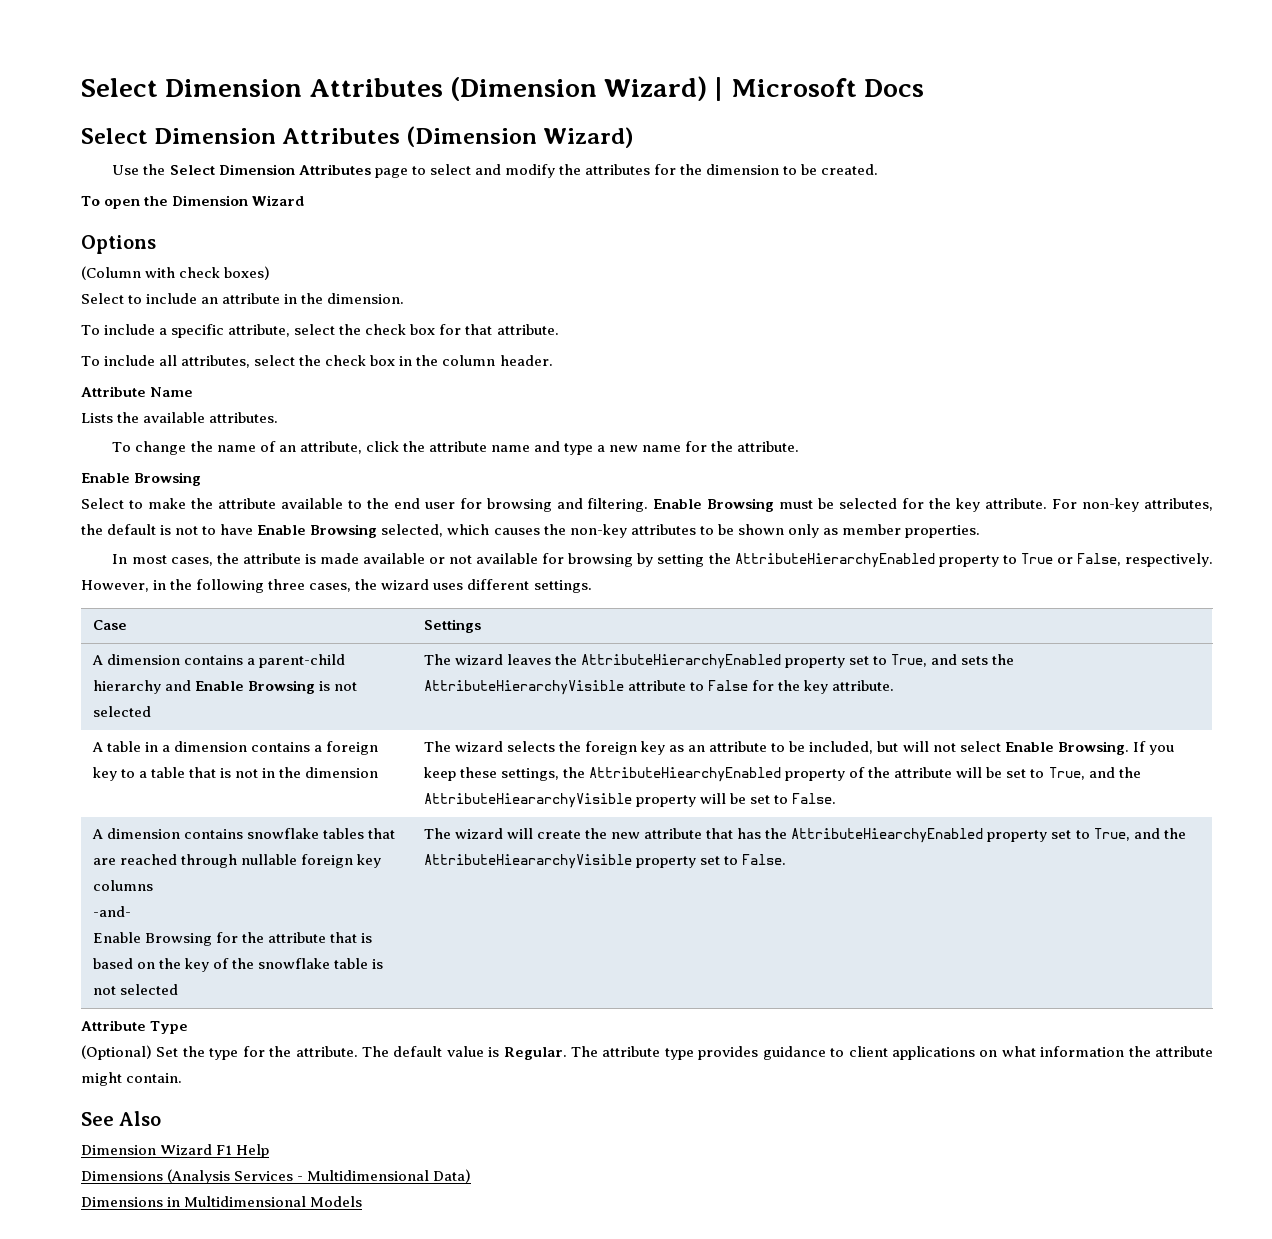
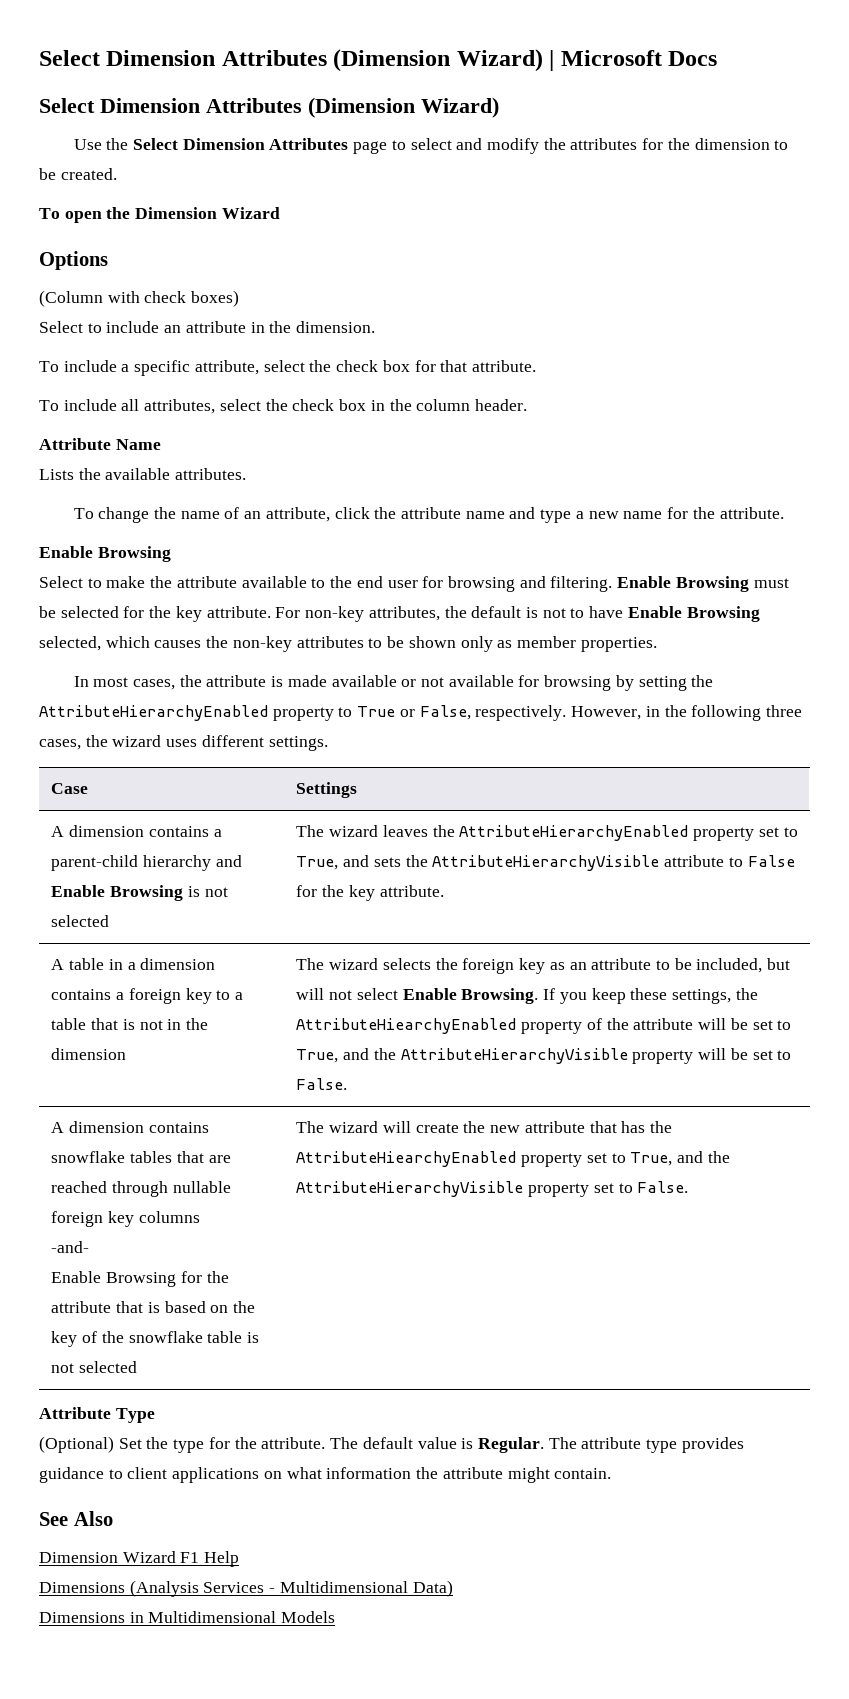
- If you keep these settings, the AttributeHiearchyEnabled property of the attribute will be set to True, and the AttributeHieararchyVisible property will be set to False.
+ If you keep these settings, the AttributeHiearchyEnabled property of the attribute will be set to True, and the AttributeHierarchyVisible property will be set to False.
- The wizard will create the new attribute that has the AttributeHiearchyEnabled property set to True, and the AttributeHieararchyVisible property set to False.
+ The wizard will create the new attribute that has the AttributeHiearchyEnabled property set to True, and the AttributeHierarchyVisible property set to False.

